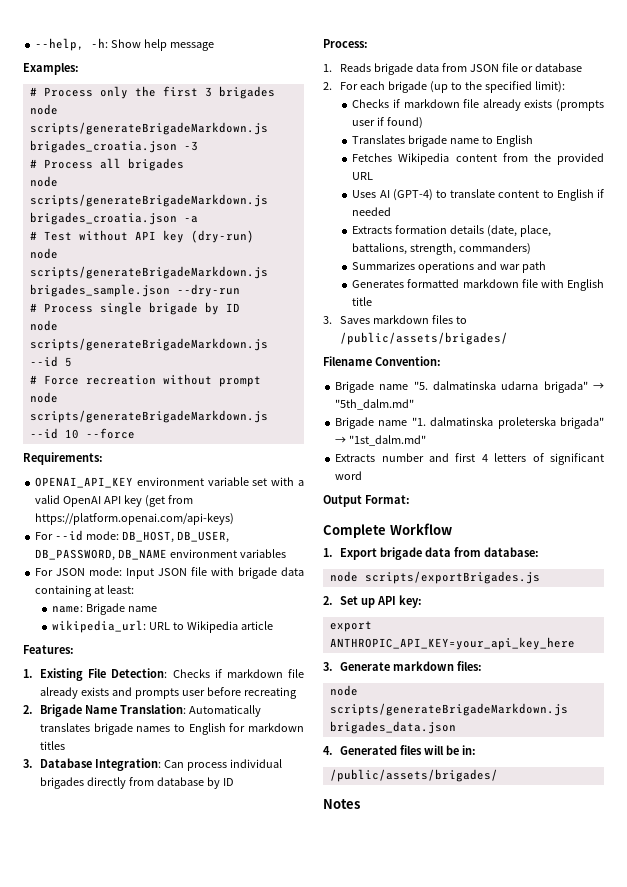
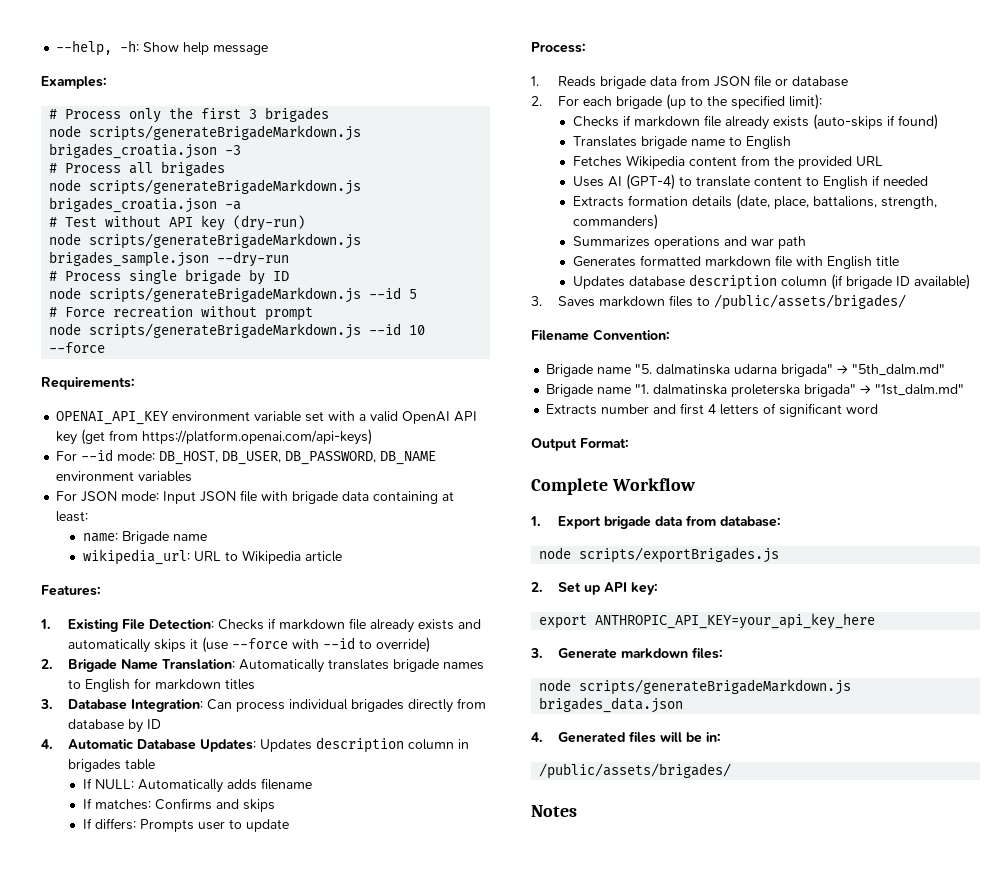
- 1. Existing File Detection: Checks if markdown file already exists and prompts user before recreating
+ 1. Existing File Detection: Checks if markdown file already exists and automatically skips it (use --force with --id to override)
+ 4. Automatic Database Updates: Updates description column in brigades table
+ If NULL: Automatically adds filename
+ If matches: Confirms and skips
+ If differs: Prompts user to update
- Checks if markdown file already exists (prompts user if found)
+ Checks if markdown file already exists (auto-skips if found)
+ Updates database description column (if brigade ID available)

